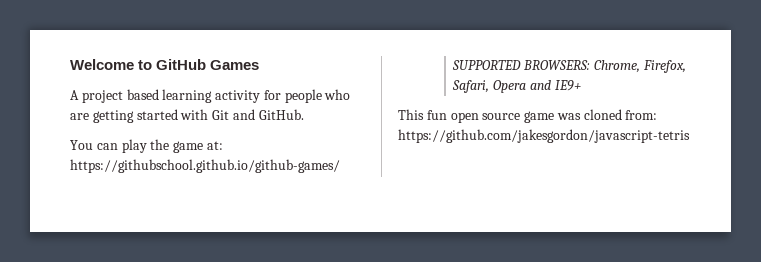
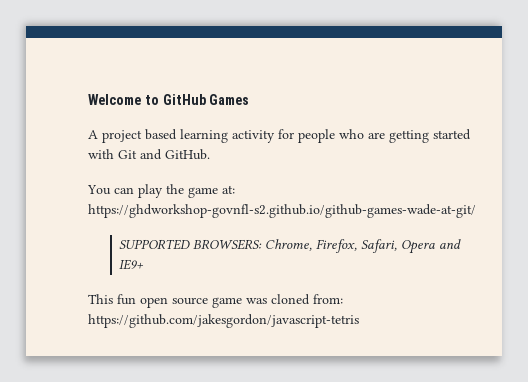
- You can play the game at: https://githubschool.github.io/github-games/
+ You can play the game at: https://ghdworkshop-govnfl-s2.github.io/github-games-wade-at-git/

